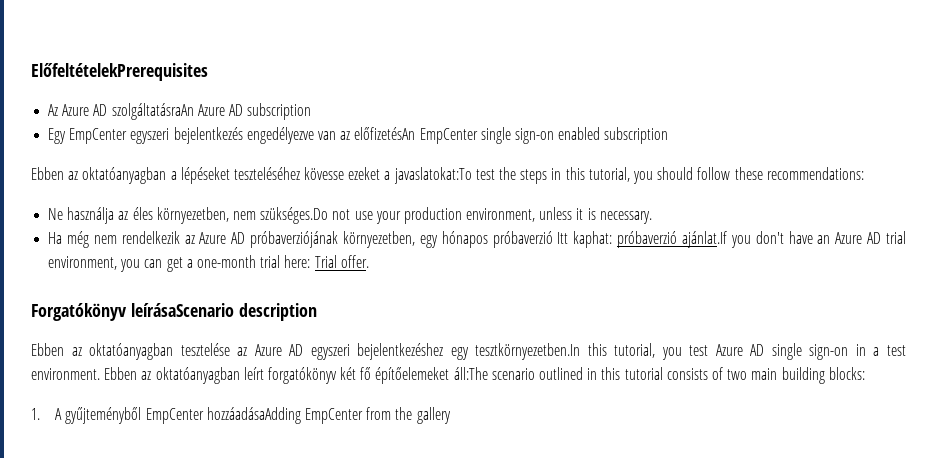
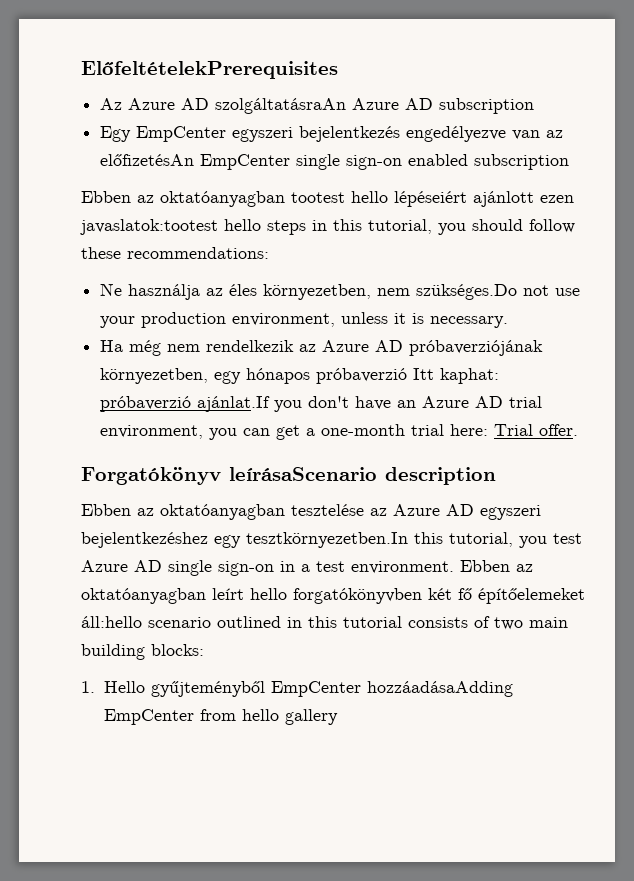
- Ebben az oktatóanyagban a lépéseket teszteléséhez kövesse ezeket a javaslatokat:To test the steps in this tutorial, you should follow these recommendations:
+ Ebben az oktatóanyagban tootest hello lépéseiért ajánlott ezen javaslatok:tootest hello steps in this tutorial, you should follow these recommendations:
- Ebben az oktatóanyagban leírt forgatókönyv két fő építőelemeket áll:The scenario outlined in this tutorial consists of two main building blocks:
+ Ebben az oktatóanyagban leírt hello forgatókönyvben két fő építőelemeket áll:hello scenario outlined in this tutorial consists of two main building blocks:
- 1. A gyűjteményből EmpCenter hozzáadásaAdding EmpCenter from the gallery
+ 1. Hello gyűjteményből EmpCenter hozzáadásaAdding EmpCenter from hello gallery

